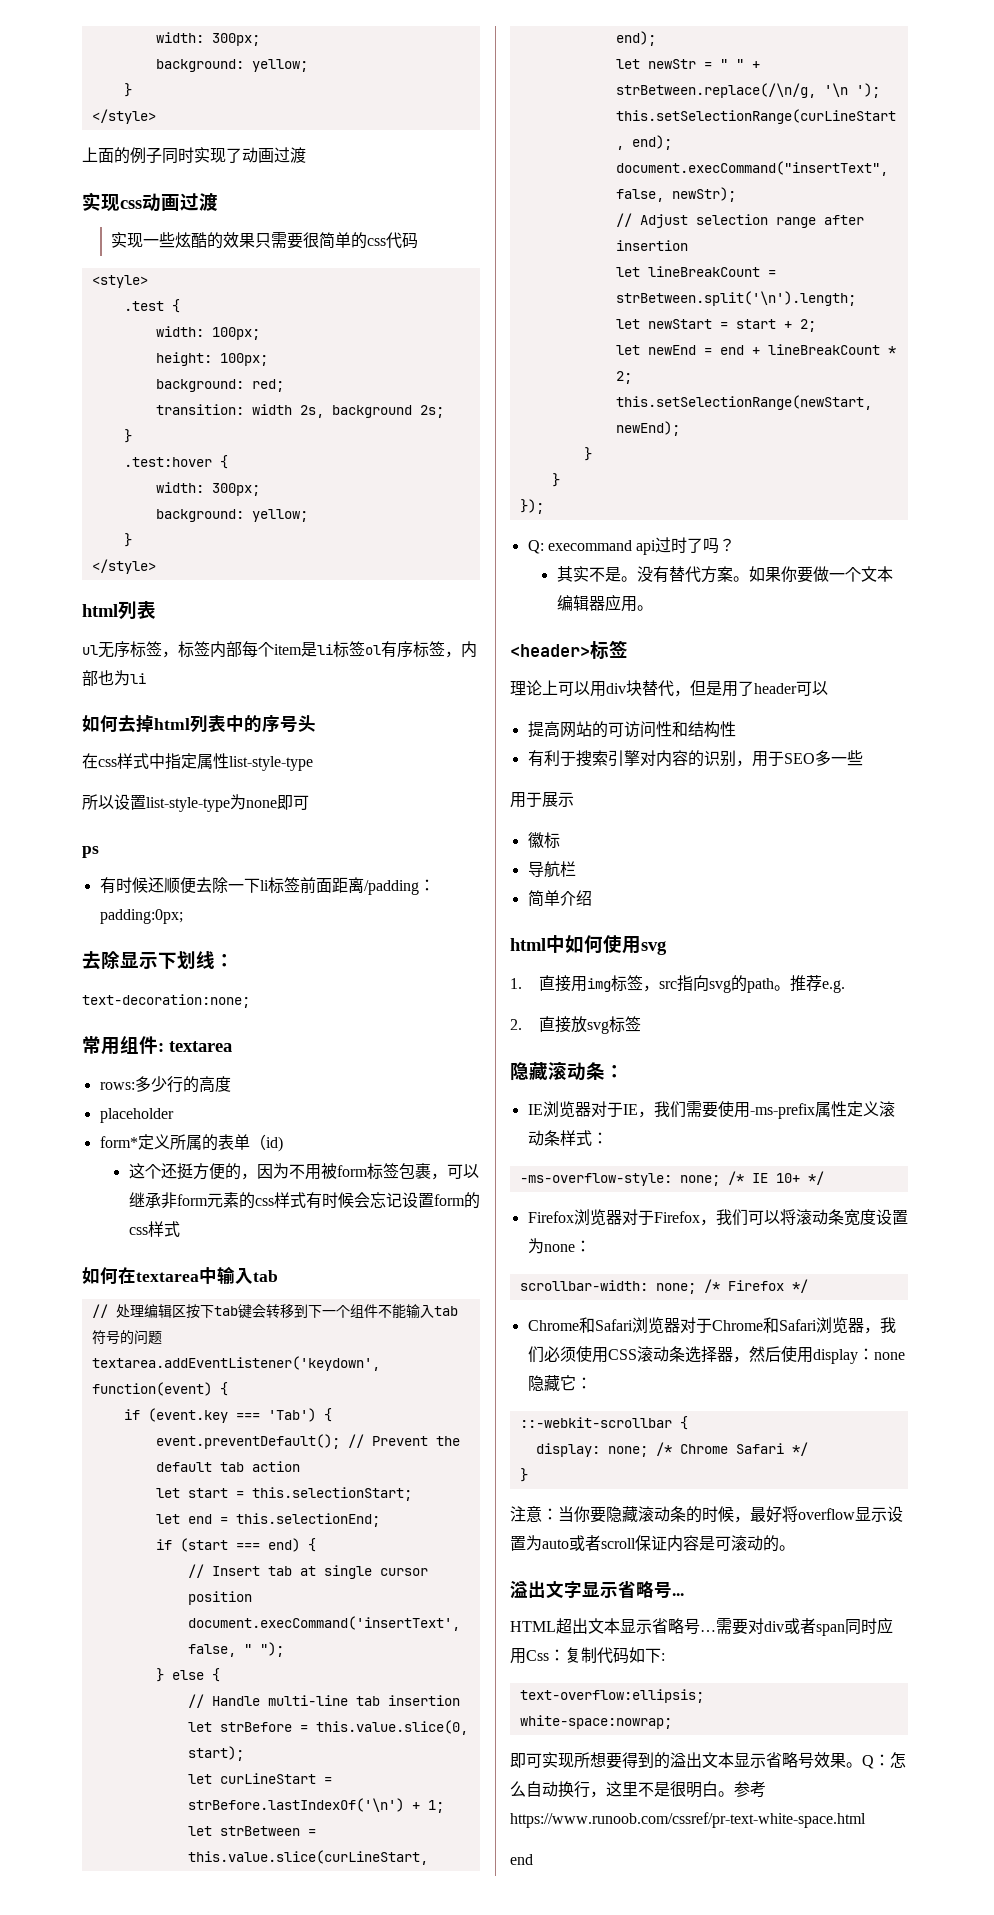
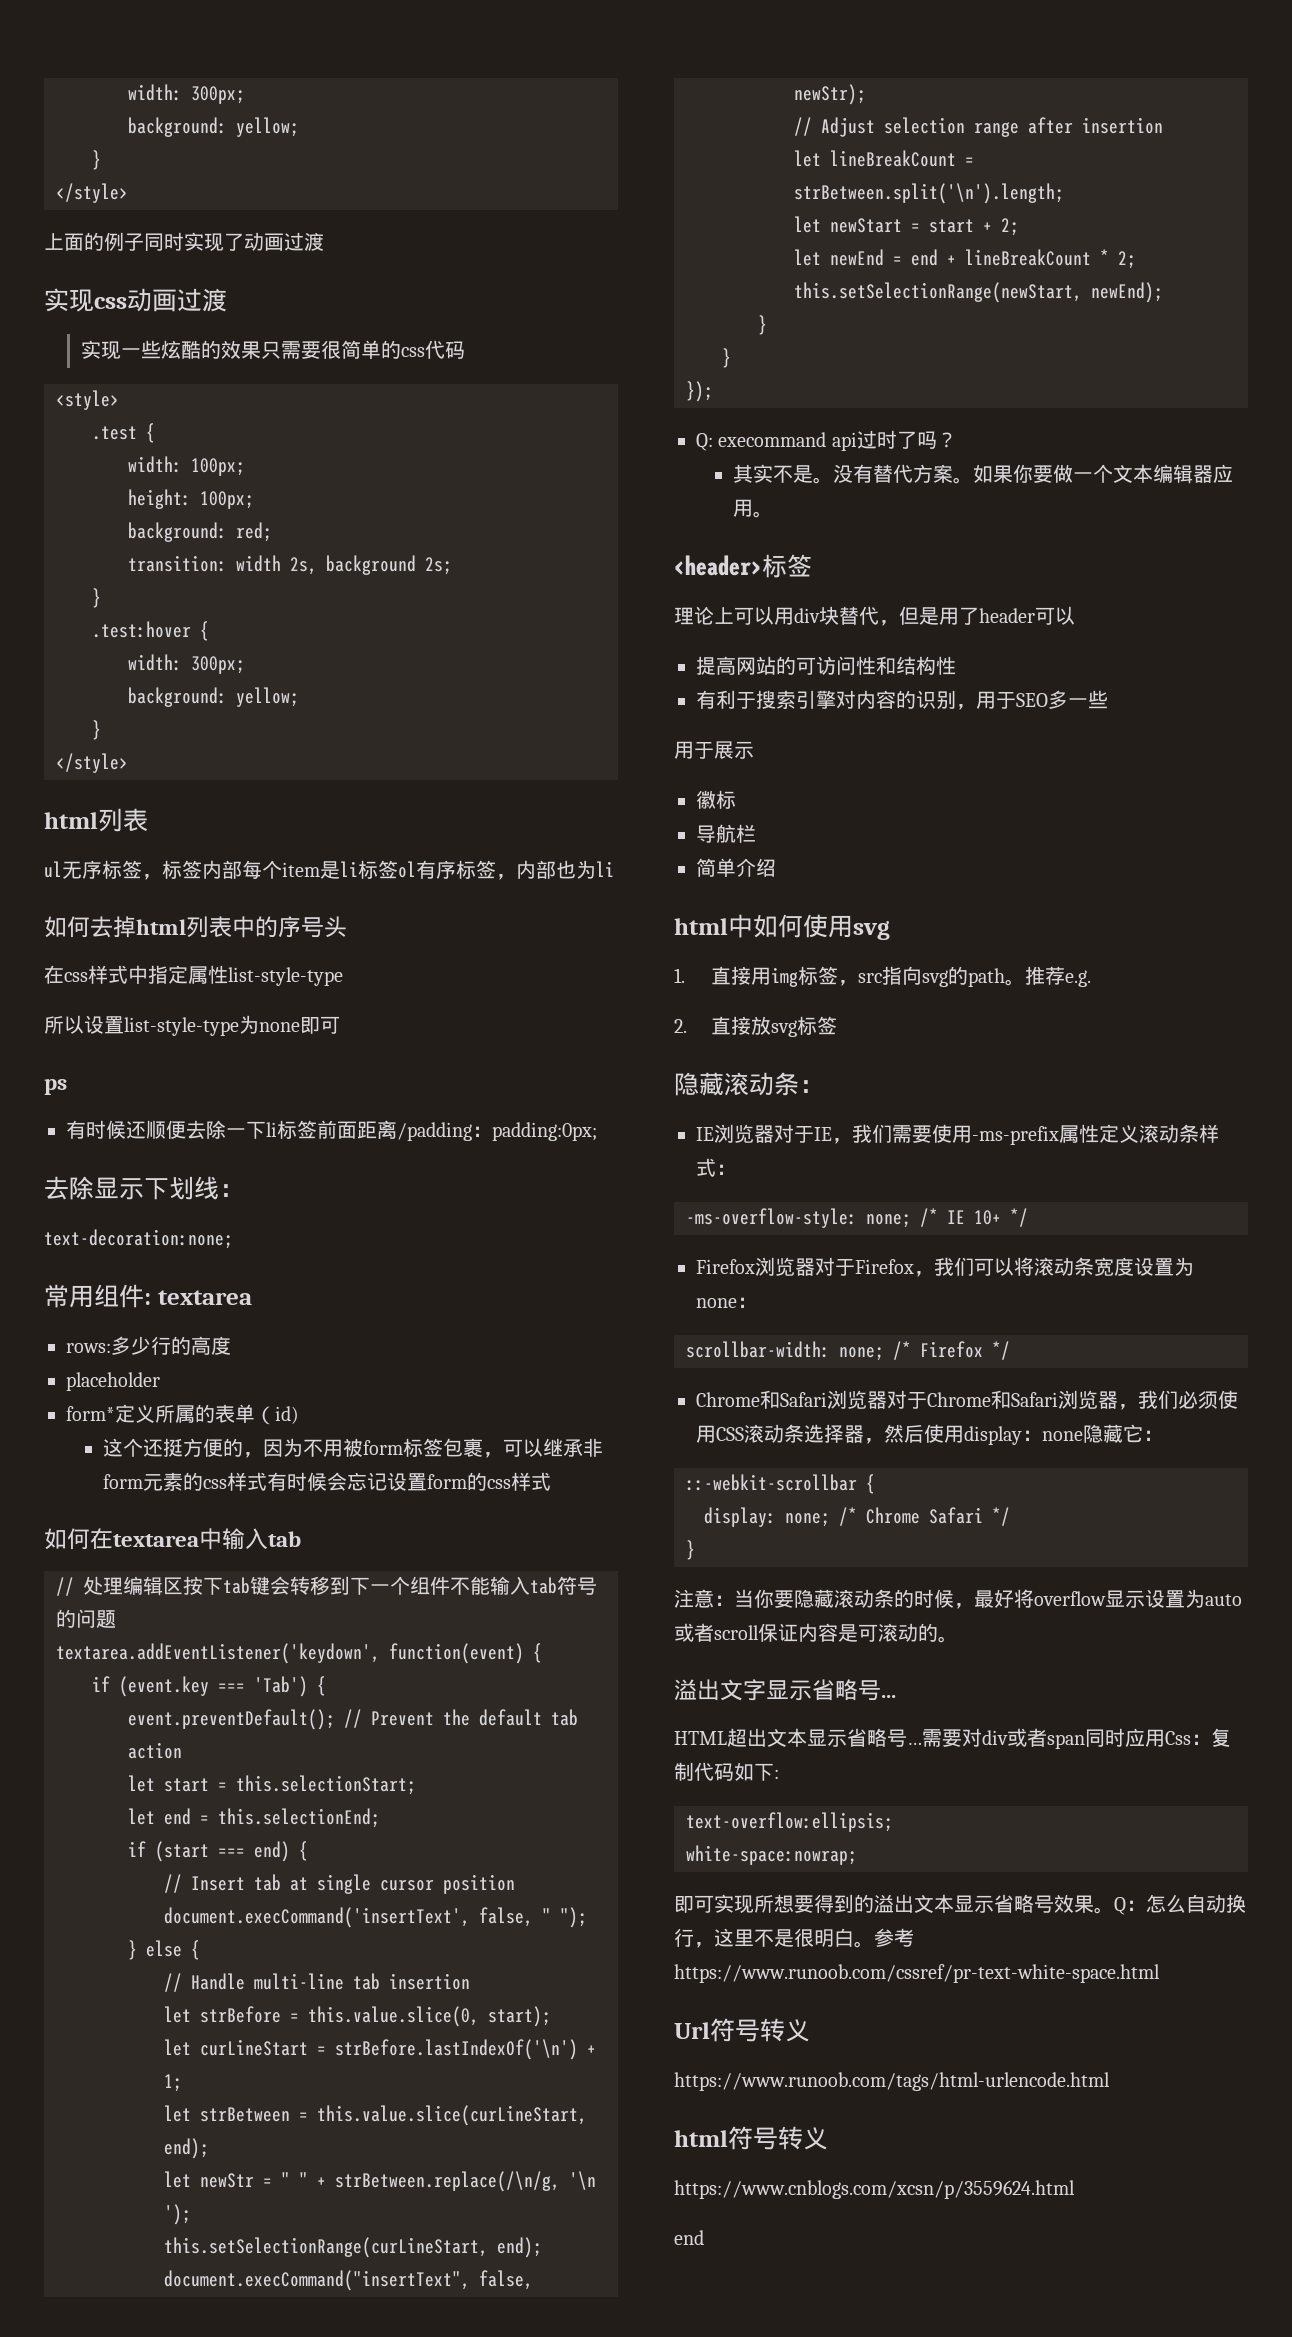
+ Url符号转义
+ https://www.runoob.com/tags/html-urlencode.html
+ html符号转义
+ https://www.cnblogs.com/xcsn/p/3559624.html

